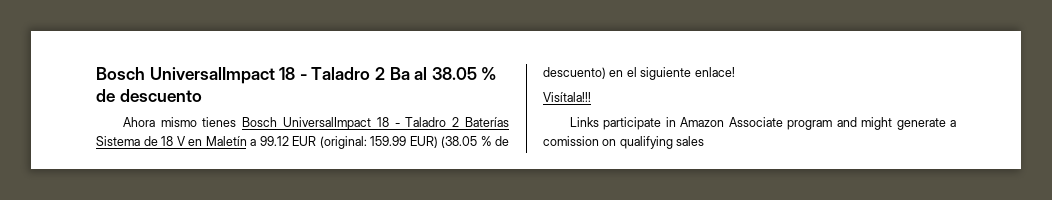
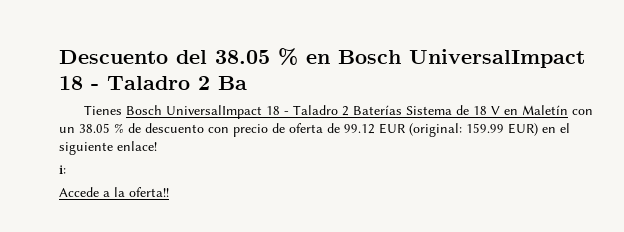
- Bosch UniversalImpact 18 - Taladro 2 Ba al 38.05 % de descuento
- Ahora mismo tienes Bosch UniversalImpact 18 - Taladro 2 Baterías Sistema de 18 V en Maletín a 99.12 EUR (original: 159.99 EUR) (38.05 % de descuento) en el siguiente enlace!
+ Descuento del 38.05 % en Bosch UniversalImpact 18 - Taladro 2 Ba
+ Tienes Bosch UniversalImpact 18 - Taladro 2 Baterías Sistema de 18 V en Maletín con un 38.05 % de descuento con precio de oferta de 99.12 EUR (original: 159.99 EUR) en el siguiente enlace!
- Visítala!!!
- Links participate in Amazon Associate program and might generate a comission on qualifying sales
+ ℹ:
+ Accede a la oferta!!

